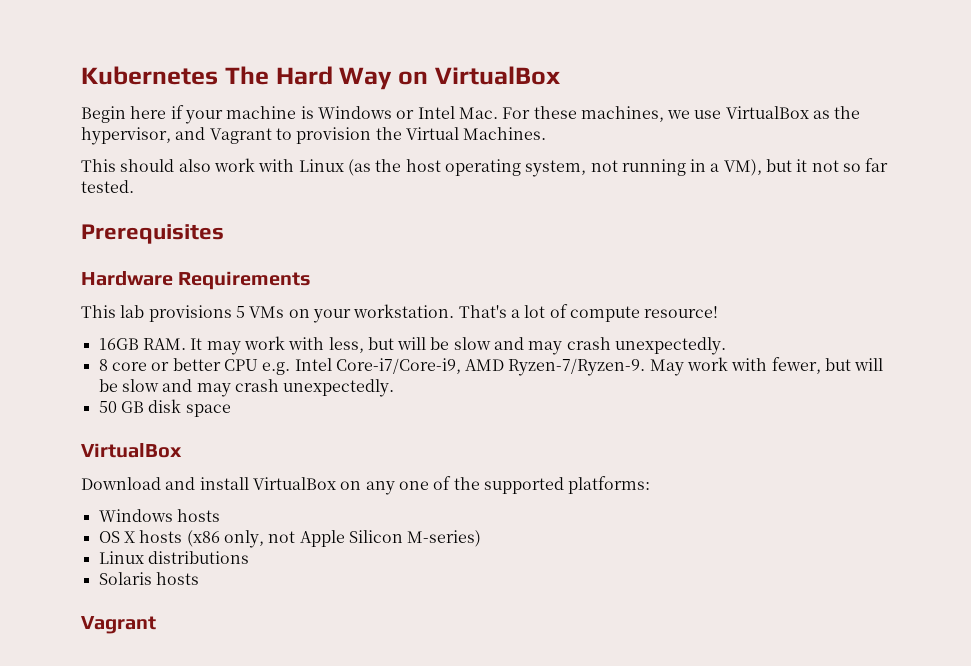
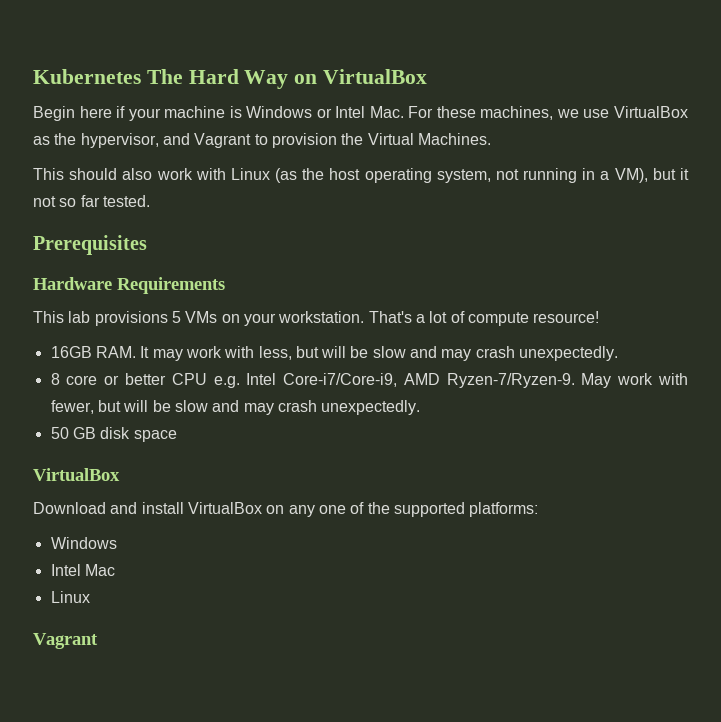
  Download and install VirtualBox on any one of the supported platforms:
- Windows hosts
- OS X hosts (x86 only, not Apple Silicon M-series)
- Linux distributions
- Solaris hosts
+ Windows
+ Intel Mac
+ Linux

